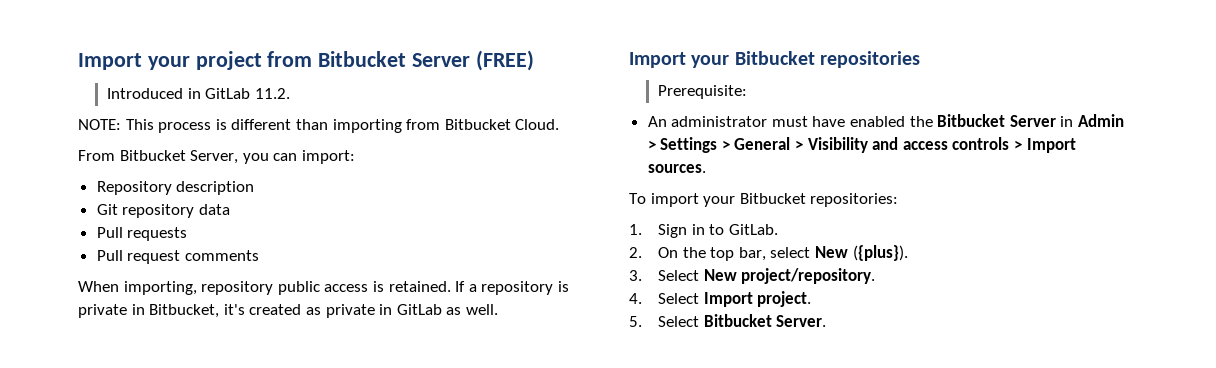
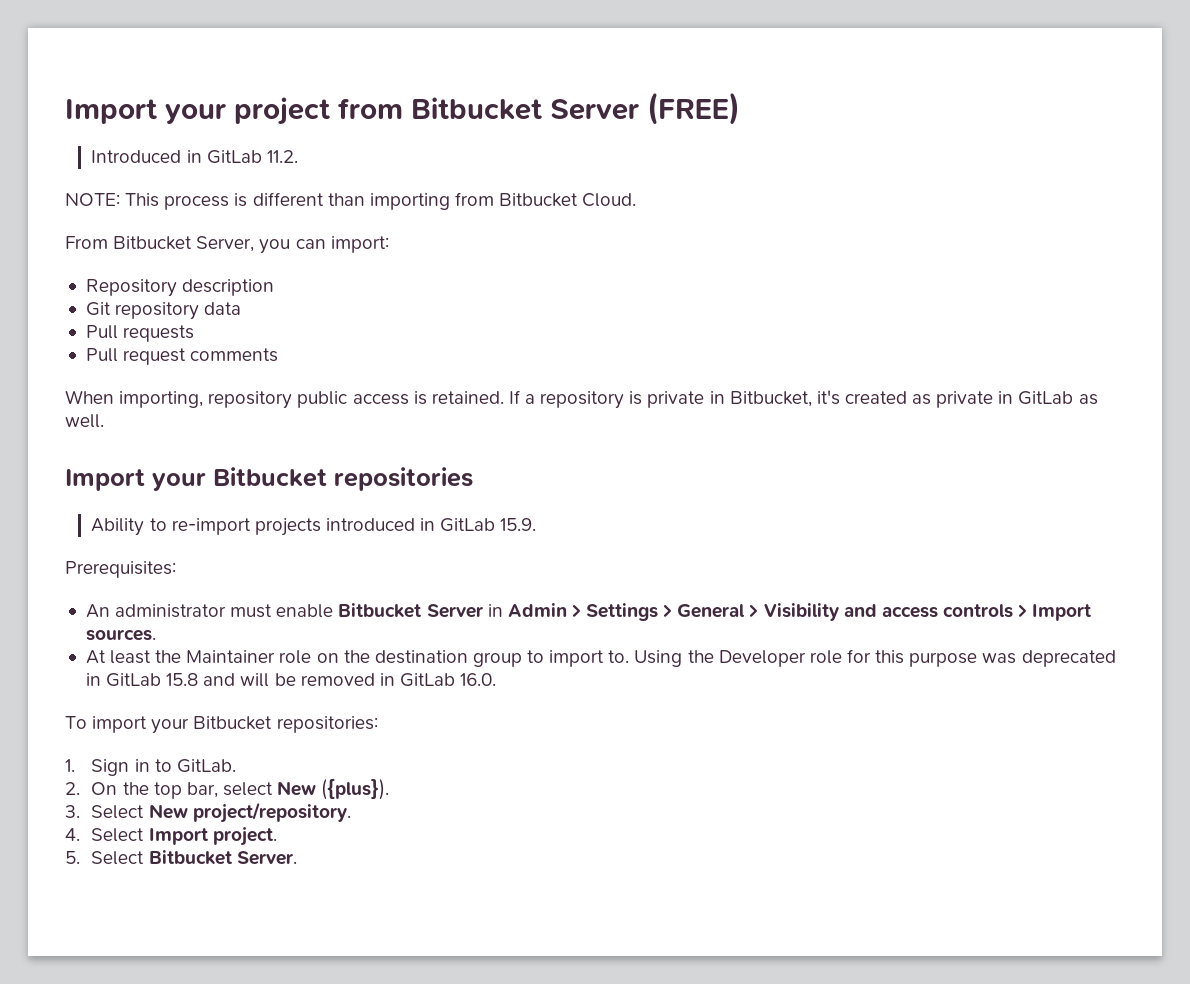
- Prerequisite:
+ Ability to re-import projects introduced in GitLab 15.9.
+ Prerequisites:
- An administrator must have enabled the Bitbucket Server in Admin > Settings > General > Visibility and access controls > Import sources.
+ An administrator must enable Bitbucket Server in Admin > Settings > General > Visibility and access controls > Import sources.
+ At least the Maintainer role on the destination group to import to. Using the Developer role for this purpose was deprecated in GitLab 15.8 and will be removed in GitLab 16.0.

